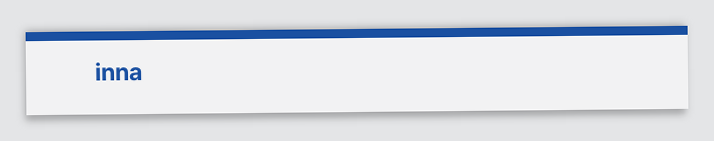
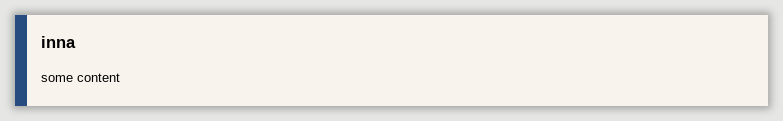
+ some content

